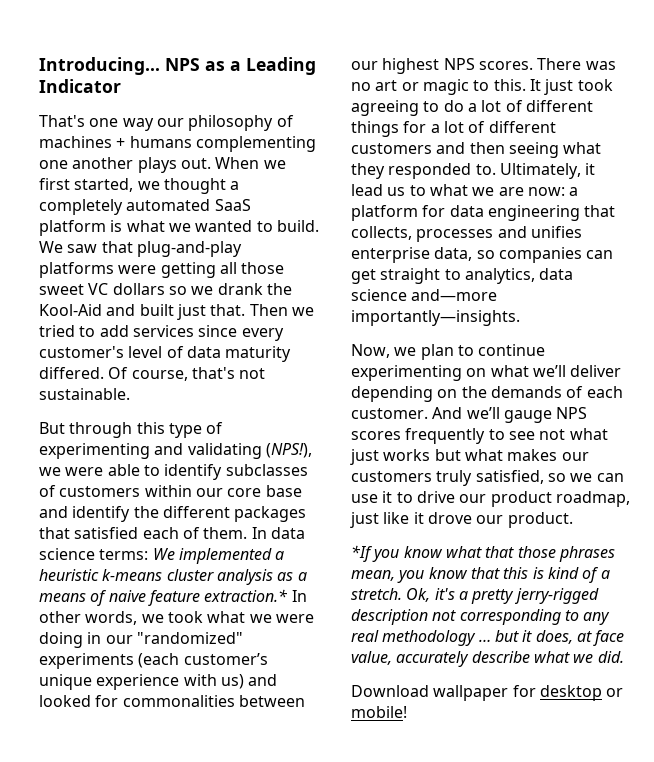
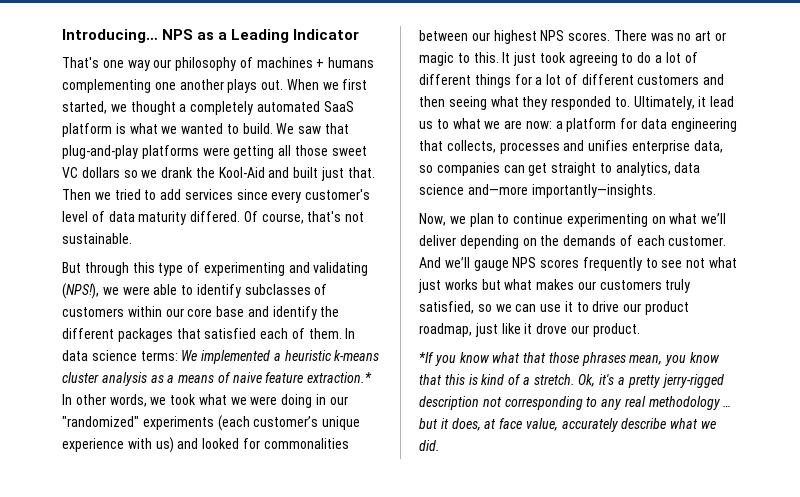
- Download wallpaper for desktop or mobile!

